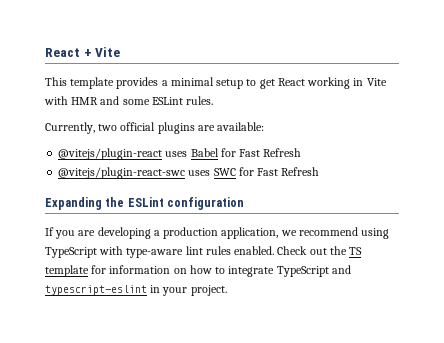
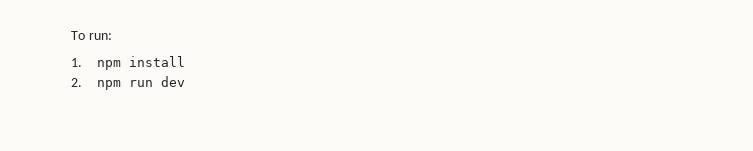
- React + Vite
- This template provides a minimal setup to get React working in Vite with HMR and some ESLint rules.
- Currently, two official plugins are available:
- @vitejs/plugin-react uses Babel for Fast Refresh
- @vitejs/plugin-react-swc uses SWC for Fast Refresh
- Expanding the ESLint configuration
- If you are developing a production application, we recommend using TypeScript with type-aware lint rules enabled. Check out the TS template for information on how to integrate TypeScript and typescript-eslint in your project.
+ To run:
+ 1. npm install
+ 2. npm run dev

